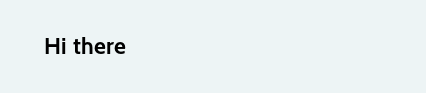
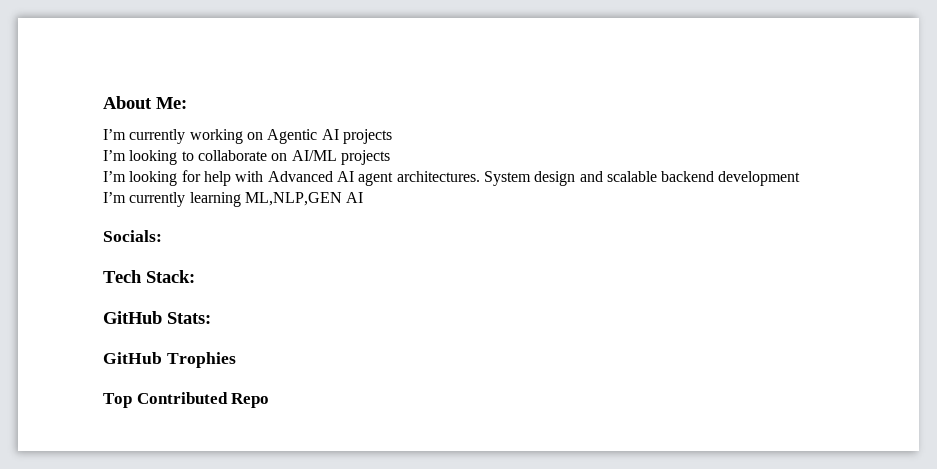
- Hi there
+ About Me:
+ I’m currently working on Agentic AI projects
+ I’m looking to collaborate on AI/ML projects
+ I’m looking for help with Advanced AI agent architectures. System design and scalable backend development
+ I’m currently learning ML,NLP,GEN AI
+ Socials:
+ Tech Stack:
+ GitHub Stats:
+ GitHub Trophies
+ Top Contributed Repo

